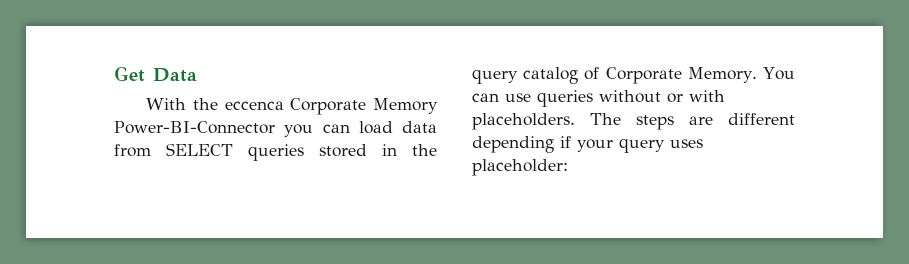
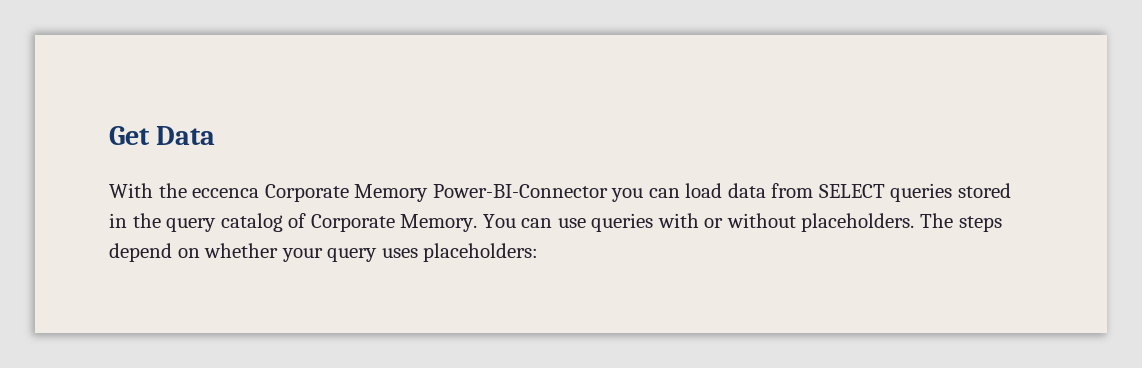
- You can use queries without or with placeholders. The steps are different depending if your query uses placeholder:
+ You can use queries with or without placeholders. The steps depend on whether your query uses placeholders:

